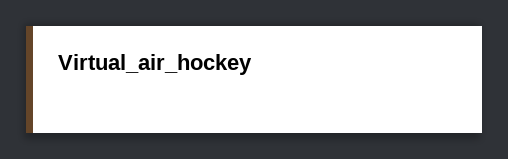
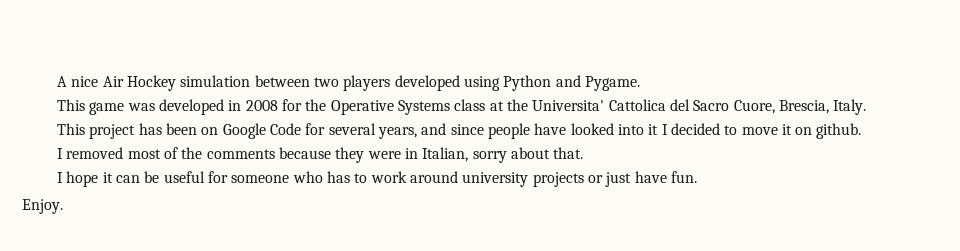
- Virtual_air_hockey
+ A nice Air Hockey simulation between two players developed using Python and Pygame.
+ This game was developed in 2008 for the Operative Systems class at the Universita' Cattolica del Sacro Cuore, Brescia, Italy.
+ This project has been on Google Code for several years, and since people have looked into it I decided to move it on github.
+ I removed most of the comments because they were in Italian, sorry about that.
+ I hope it can be useful for someone who has to work around university projects or just have fun.
+ Enjoy.

